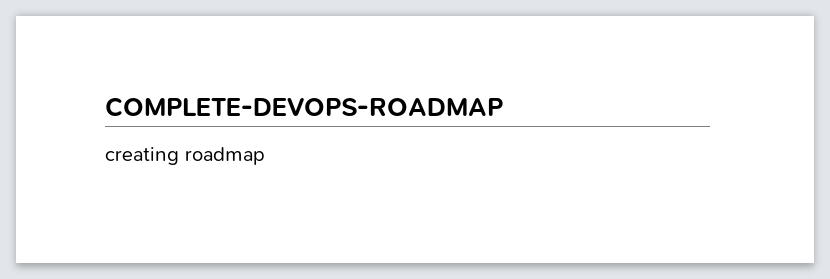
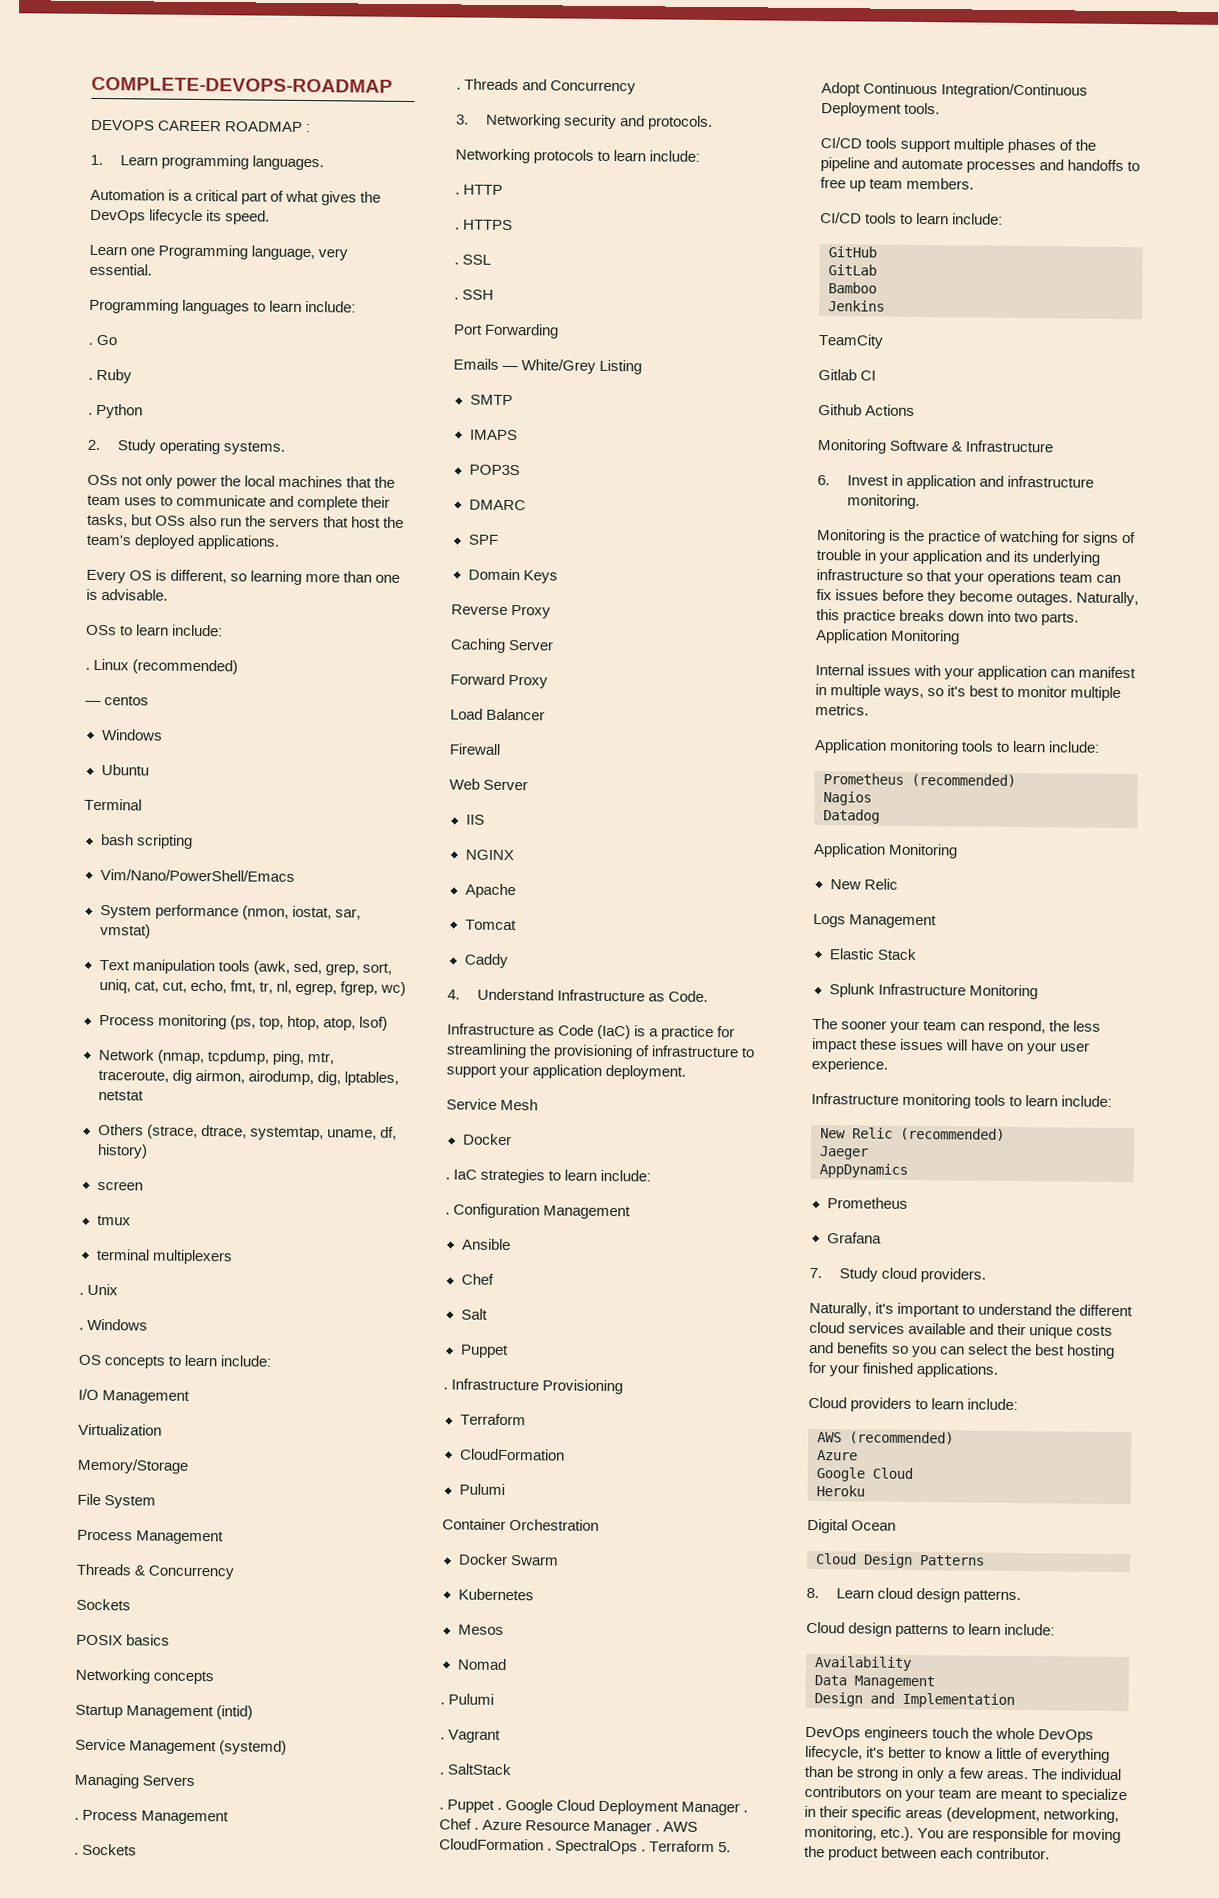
- creating roadmap
+ DEVOPS CAREER ROADMAP :
+ 1. Learn programming languages.
+ Automation is a critical part of what gives the DevOps lifecycle its speed.
+ Learn one Programming language, very essential.
+ Programming languages to learn include:
+ . Go
+ . Ruby
+ . Python
+ 2. Study operating systems.
+ OSs not only power the local machines that the team uses to communicate and complete their tasks, but OSs also run the servers that host the team's deployed applications.
+ Every OS is different, so learning more than one is advisable.
+ OSs to learn include:
+ . Linux (recommended)
+ — centos
+ Windows
+ Ubuntu
+ Terminal
+ bash scripting
+ Vim/Nano/PowerShell/Emacs
+ System performance (nmon, iostat, sar, vmstat)
+ Text manipulation tools (awk, sed, grep, sort, uniq, cat, cut, echo, fmt, tr, nl, egrep, fgrep, wc)
+ Process monitoring (ps, top, htop, atop, lsof)
+ Network (nmap, tcpdump, ping, mtr, traceroute, dig airmon, airodump, dig, lptables, netstat
+ Others (strace, dtrace, systemtap, uname, df, history)
+ screen
+ tmux
+ terminal multiplexers
+ . Unix
+ . Windows
+ OS concepts to learn include:
+ I/O Management
+ Virtualization
+ Memory/Storage
+ File System
+ Process Management
+ Threads & Concurrency
+ Sockets
+ POSIX basics
+ Networking concepts
+ Startup Management (intid)
+ Service Management (systemd)
+ Managing Servers
+ . Process Management
+ . Sockets
+ . Threads and Concurrency
+ 3. Networking security and protocols.
+ Networking protocols to learn include:
+ . HTTP
+ . HTTPS
+ . SSL
+ . SSH
+ Port Forwarding
+ Emails — White/Grey Listing
+ SMTP
+ IMAPS
+ POP3S
+ DMARC
+ SPF
+ Domain Keys
+ Reverse Proxy
+ Caching Server
+ Forward Proxy
+ Load Balancer
+ Firewall
+ Web Server
+ IIS
+ NGINX
+ Apache
+ Tomcat
+ Caddy
+ 4. Understand Infrastructure as Code.
+ Infrastructure as Code (IaC) is a practice for streamlining the provisioning of infrastructure to support your application deployment.
+ Service Mesh
+ Docker
+ . IaC strategies to learn include:
+ . Configuration Management
+ Ansible
+ Chef
+ Salt
+ Puppet
+ . Infrastructure Provisioning
+ Terraform
+ CloudFormation
+ Pulumi
+ Container Orchestration
+ Docker Swarm
+ Kubernetes
+ Mesos
+ Nomad
+ . Pulumi
+ . Vagrant
+ . SaltStack
+ . Puppet . Google Cloud Deployment Manager . Chef . Azure Resource Manager . AWS CloudFormation . SpectralOps . Terraform 5. Adopt Continuous Integration/Continuous Deployment tools.
+ CI/CD tools support multiple phases of the pipeline and automate processes and handoffs to free up team members.
+ CI/CD tools to learn include:
+ GitHub
+ GitLab
+ Bamboo
+ Jenkins
+ TeamCity
+ Gitlab CI
+ Github Actions
+ Monitoring Software & Infrastructure
+ 6. Invest in application and infrastructure monitoring.
+ Monitoring is the practice of watching for signs of trouble in your application and its underlying infrastructure so that your operations team can fix issues before they become outages. Naturally, this practice breaks down into two parts. Application Monitoring
+ Internal issues with your application can manifest in multiple ways, so it's best to monitor multiple metrics.
+ Application monitoring tools to learn include:
+ Prometheus (recommended)
+ Nagios
+ Datadog
+ Application Monitoring
+ New Relic
+ Logs Management
+ Elastic Stack
+ Splunk Infrastructure Monitoring
+ The sooner your team can respond, the less impact these issues will have on your user experience.
+ Infrastructure monitoring tools to learn include:
+ New Relic (recommended)
+ Jaeger
+ AppDynamics
+ Prometheus
+ Grafana
+ 7. Study cloud providers.
+ Naturally, it's important to understand the different cloud services available and their unique costs and benefits so you can select the best hosting for your finished applications.
+ Cloud providers to learn include:
+ AWS (recommended)
+ Azure
+ Google Cloud
+ Heroku
+ Digital Ocean
+ Cloud Design Patterns
+ 8. Learn cloud design patterns.
+ Cloud design patterns to learn include:
+ Availability
+ Data Management
+ Design and Implementation
+ DevOps engineers touch the whole DevOps lifecycle, it's better to know a little of everything than be strong in only a few areas. The individual contributors on your team are meant to specialize in their specific areas (development, networking, monitoring, etc.). You are responsible for moving the product between each contributor.

